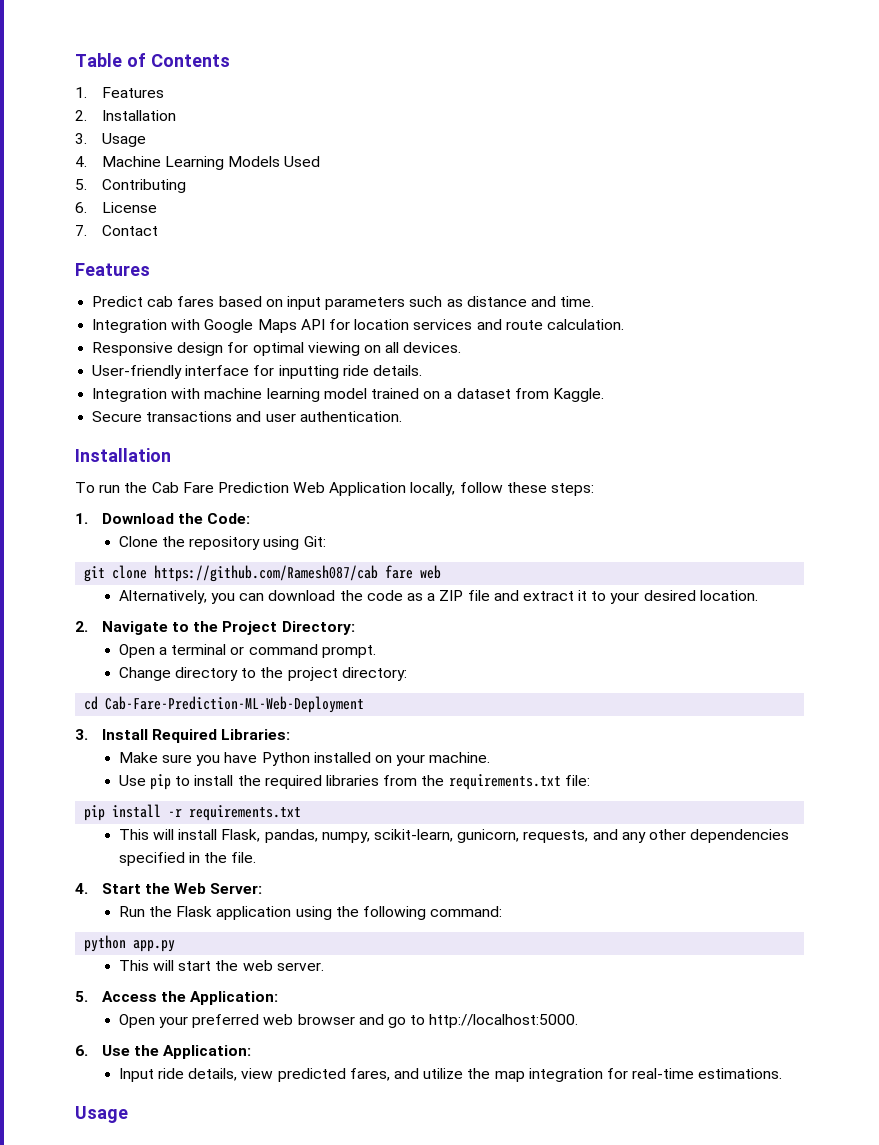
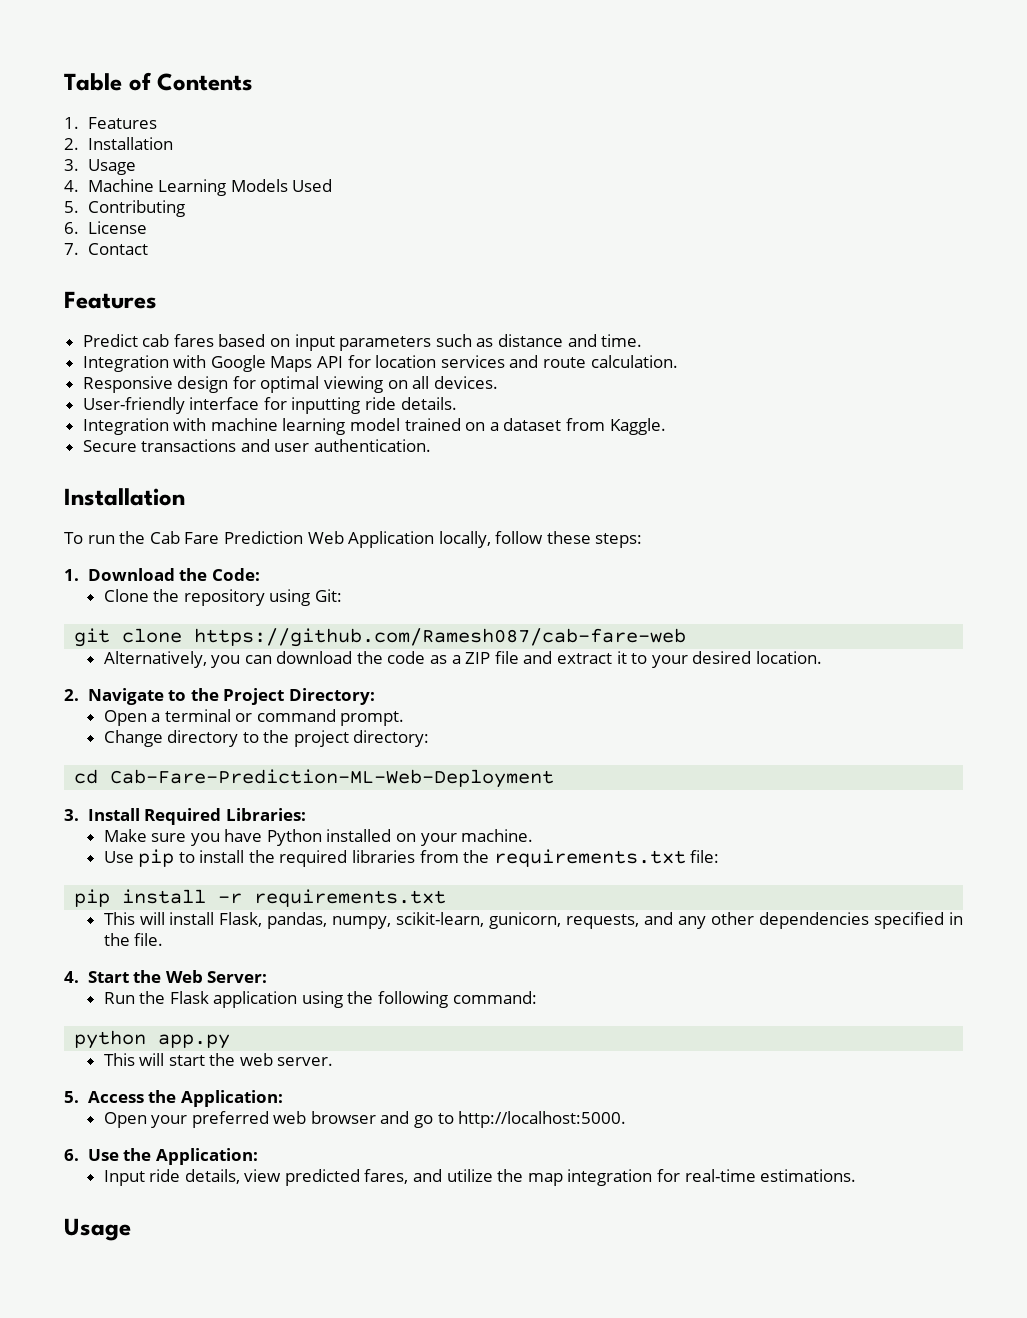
- git clone https://github.com/Ramesh087/cab fare web
+ git clone https://github.com/Ramesh087/cab-fare-web

